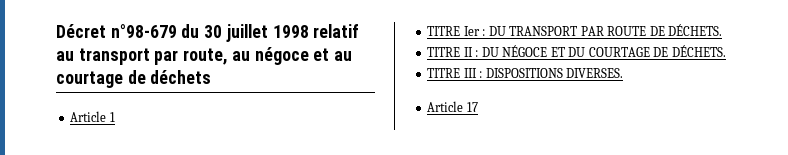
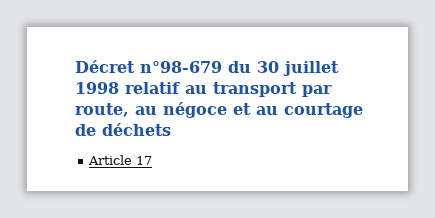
- Article 1
- TITRE Ier : DU TRANSPORT PAR ROUTE DE DÉCHETS.
- TITRE II : DU NÉGOCE ET DU COURTAGE DE DÉCHETS.
- TITRE III : DISPOSITIONS DIVERSES.

